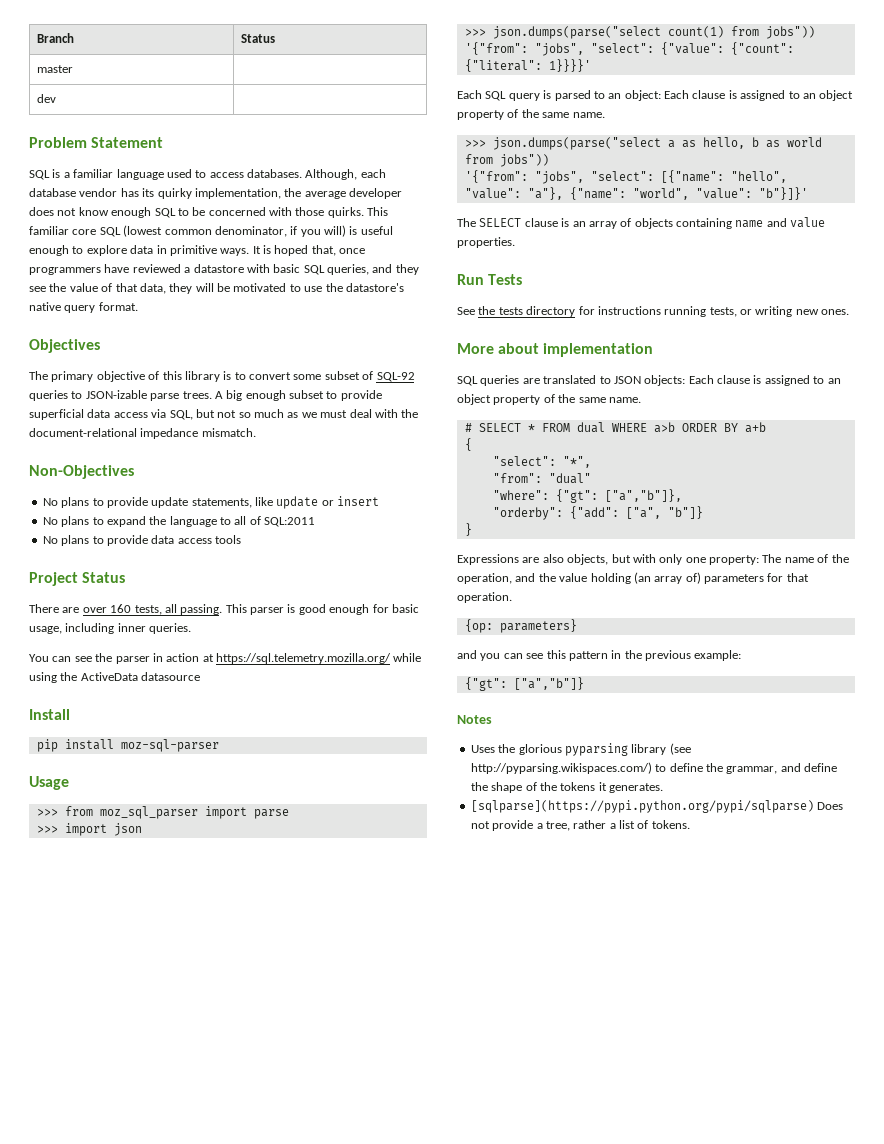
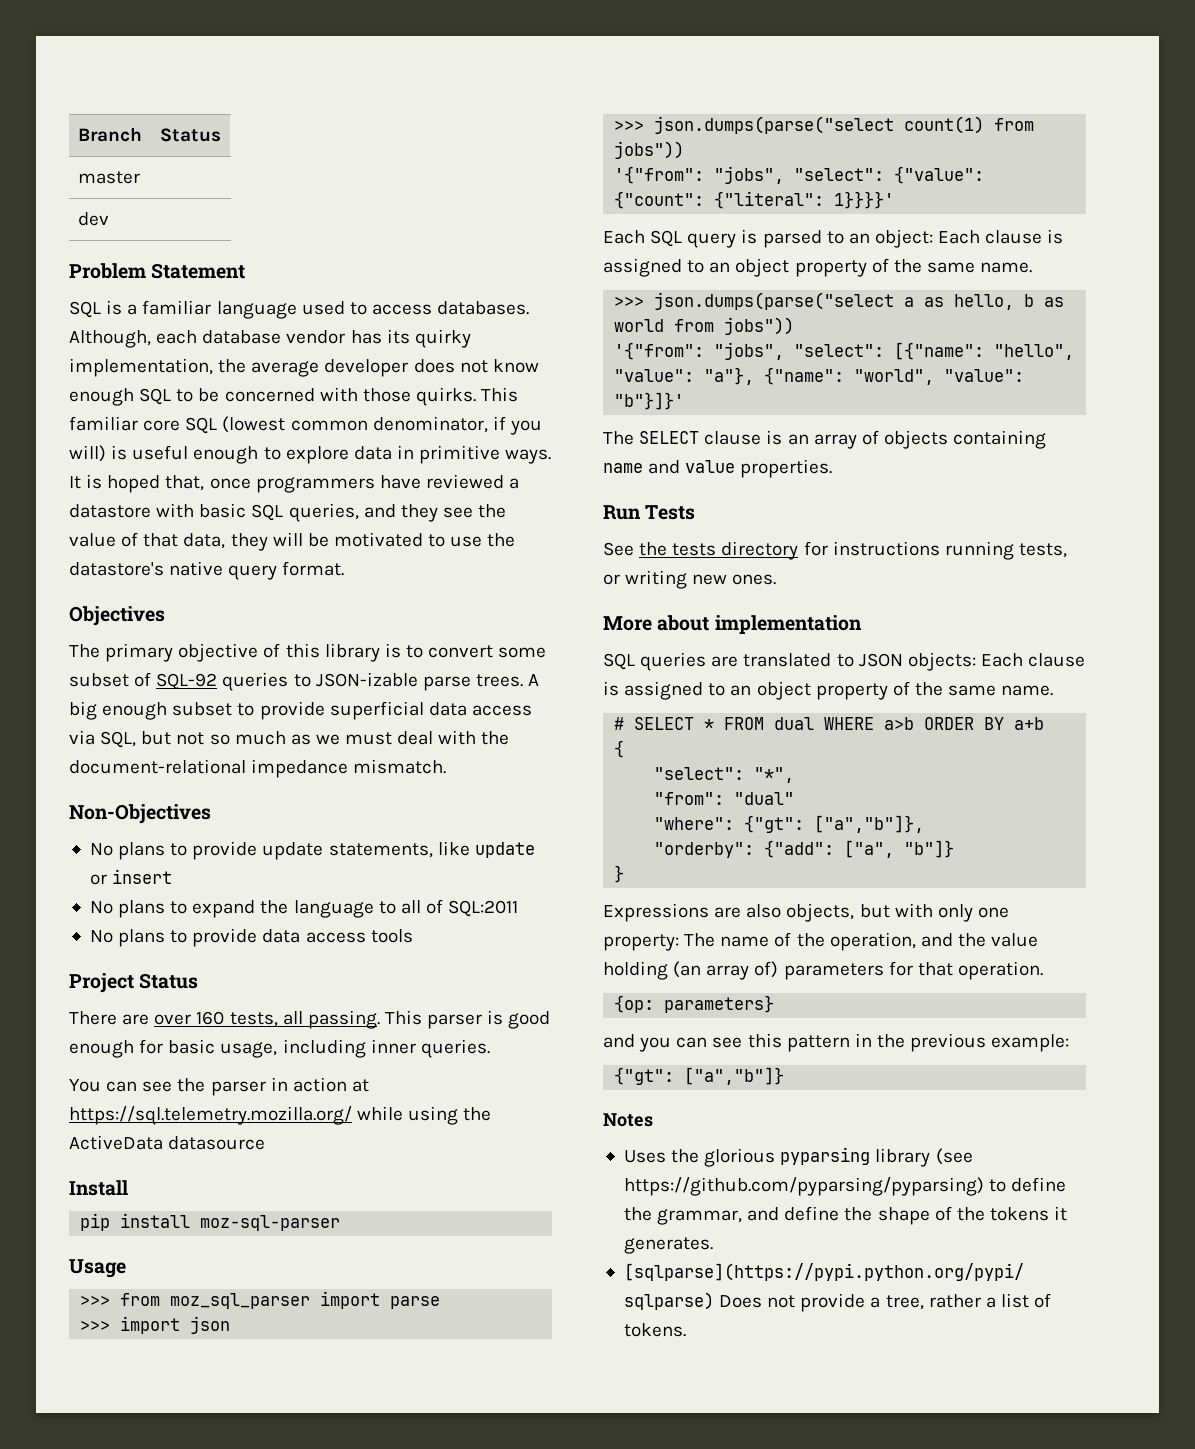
- Uses the glorious pyparsing library (see http://pyparsing.wikispaces.com/) to define the grammar, and define the shape of the tokens it generates.
+ Uses the glorious pyparsing library (see https://github.com/pyparsing/pyparsing) to define the grammar, and define the shape of the tokens it generates.

